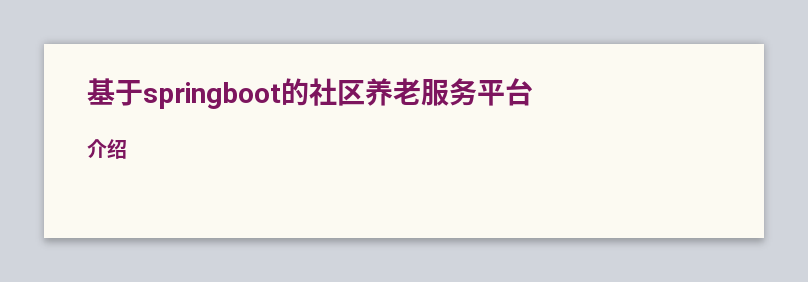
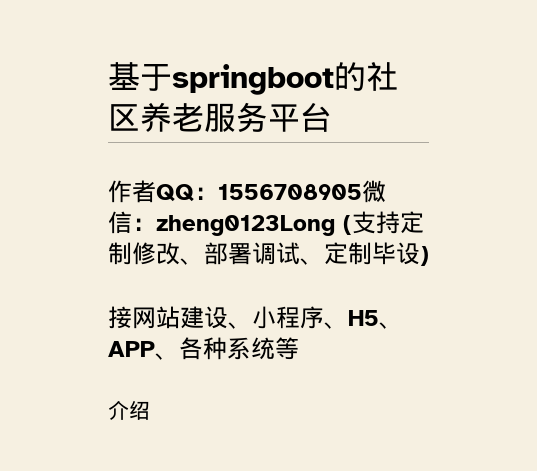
+ 作者QQ：1556708905微信：zheng0123Long (支持定制修改、部署调试、定制毕设)
+ 接网站建设、小程序、H5、APP、各种系统等

